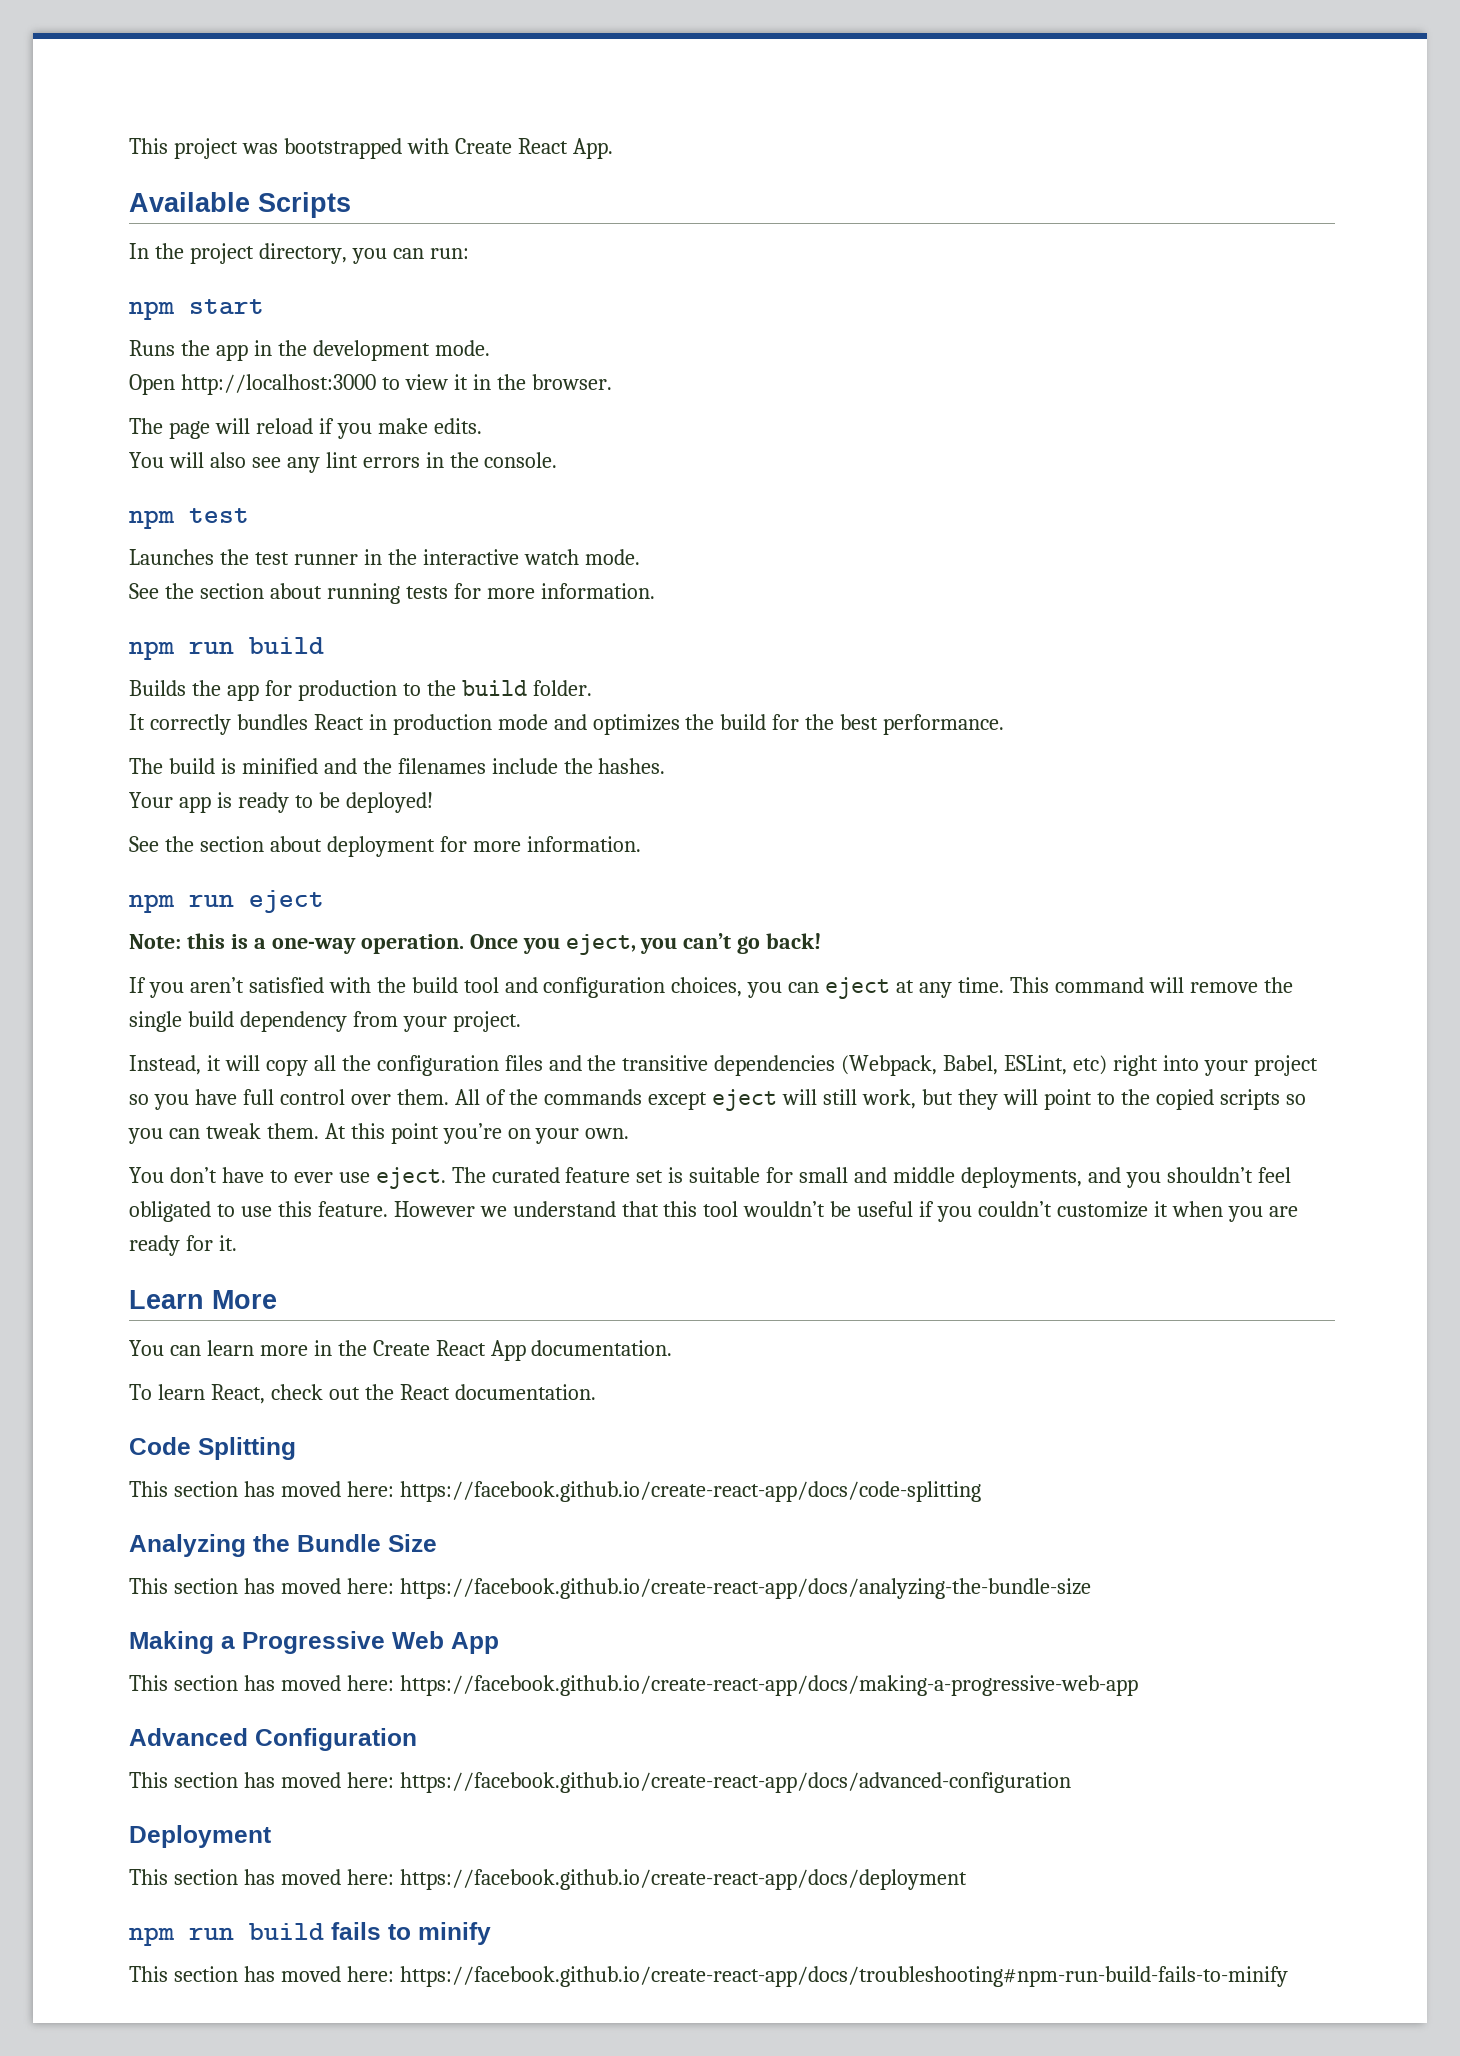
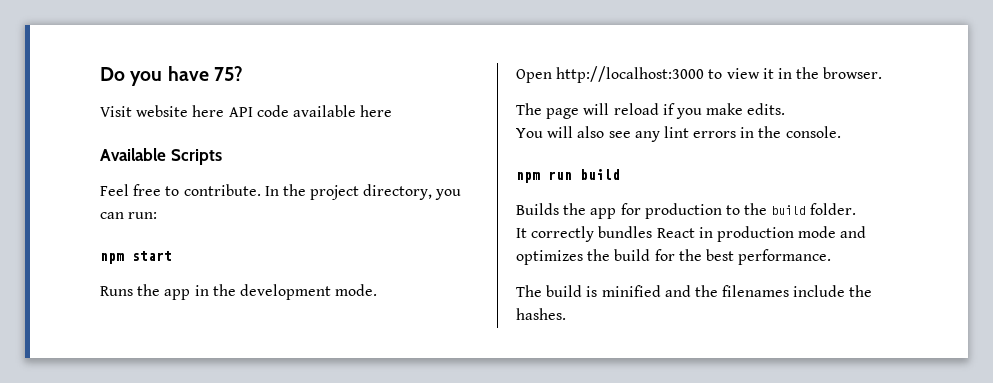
- This project was bootstrapped with Create React App.
+ Do you have 75?
+ Visit website here API code available here
  Available Scripts
- In the project directory, you can run:
+ Feel free to contribute. In the project directory, you can run:
- npm test
- Launches the test runner in the interactive watch mode.
- See the section about running tests for more information.
- Your app is ready to be deployed!
- See the section about deployment for more information.
- npm run eject
- Note: this is a one-way operation. Once you eject, you can’t go back!
- If you aren’t satisfied with the build tool and configuration choices, you can eject at any time. This command will remove the single build dependency from your project.
- Instead, it will copy all the configuration files and the transitive dependencies (Webpack, Babel, ESLint, etc) right into your project so you have full control over them. All of the commands except eject will still work, but they will point to the copied scripts so you can tweak them. At this point you’re on your own.
- You don’t have to ever use eject. The curated feature set is suitable for small and middle deployments, and you shouldn’t feel obligated to use this feature. However we understand that this tool wouldn’t be useful if you couldn’t customize it when you are ready for it.
- Learn More
- You can learn more in the Create React App documentation.
- To learn React, check out the React documentation.
- Code Splitting
- This section has moved here: https://facebook.github.io/create-react-app/docs/code-splitting
- Analyzing the Bundle Size
- This section has moved here: https://facebook.github.io/create-react-app/docs/analyzing-the-bundle-size
- Making a Progressive Web App
- This section has moved here: https://facebook.github.io/create-react-app/docs/making-a-progressive-web-app
- Advanced Configuration
- This section has moved here: https://facebook.github.io/create-react-app/docs/advanced-configuration
- Deployment
- This section has moved here: https://facebook.github.io/create-react-app/docs/deployment
- npm run build fails to minify
- This section has moved here: https://facebook.github.io/create-react-app/docs/troubleshooting#npm-run-build-fails-to-minify

